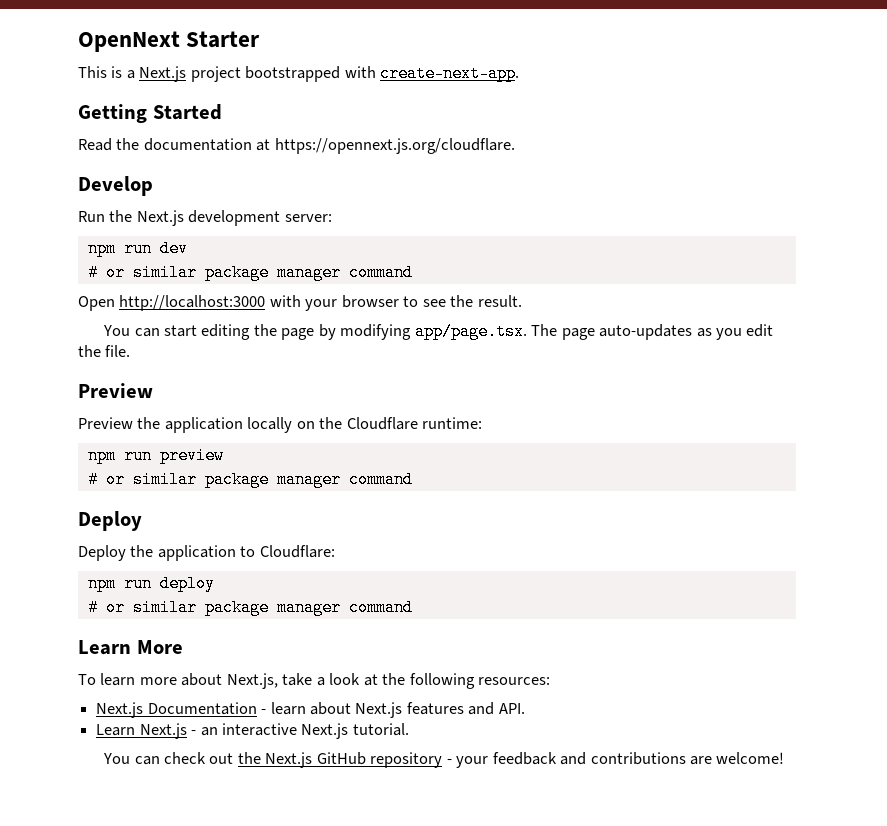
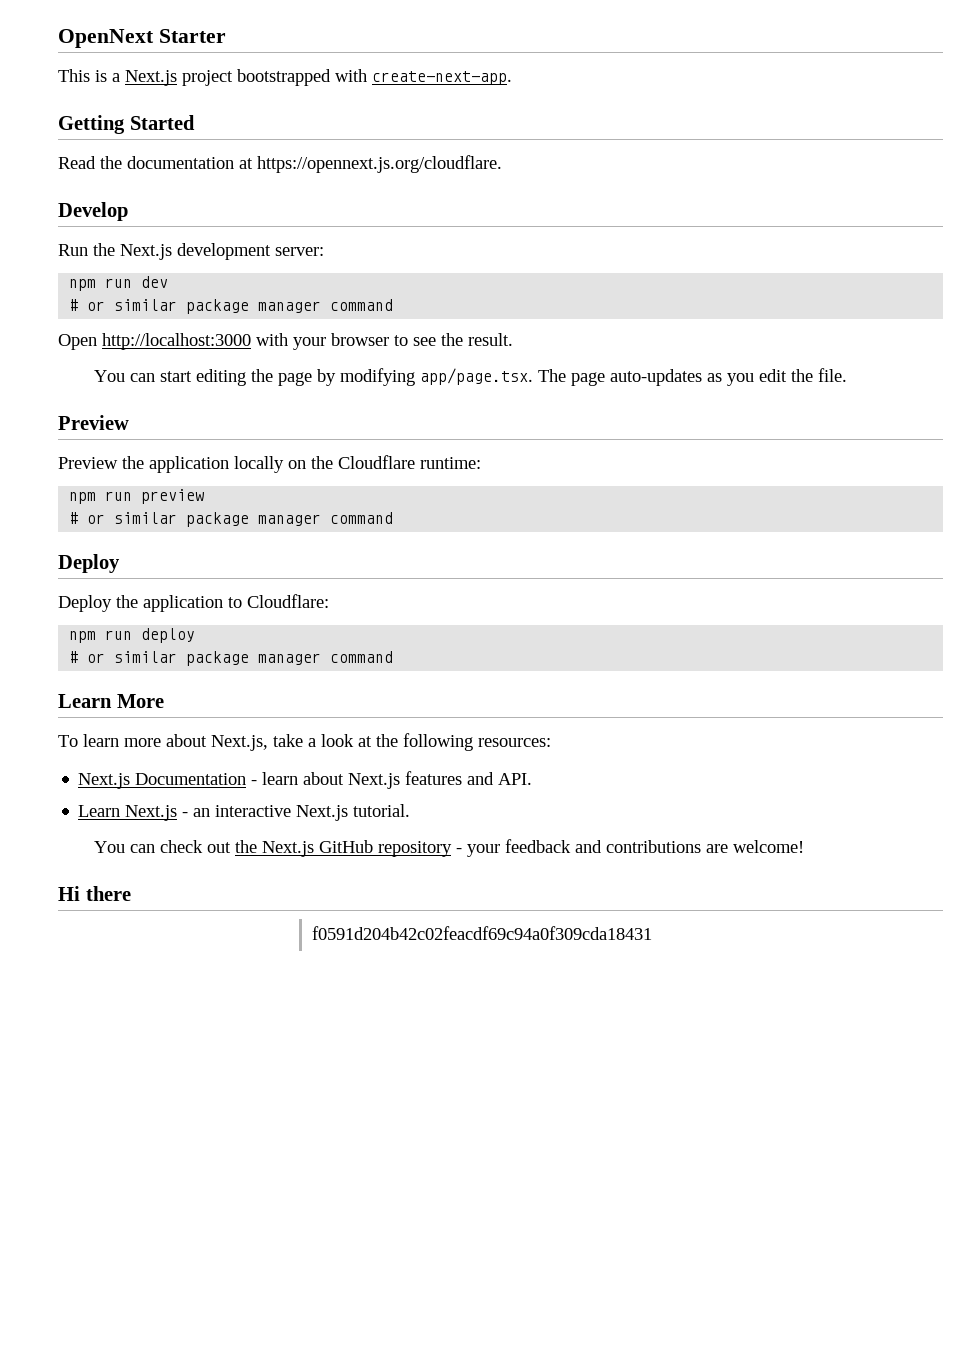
+ Hi there
+ f0591d204b42c02feacdf69c94a0f309cda18431

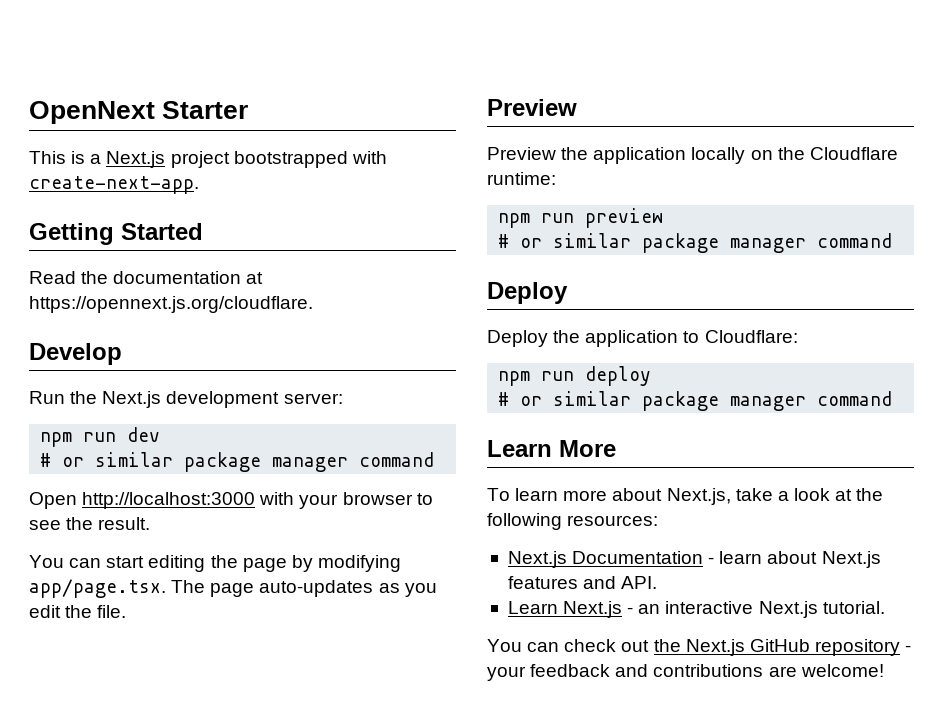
- Hi there
- f0591d204b42c02feacdf69c94a0f309cda18431

